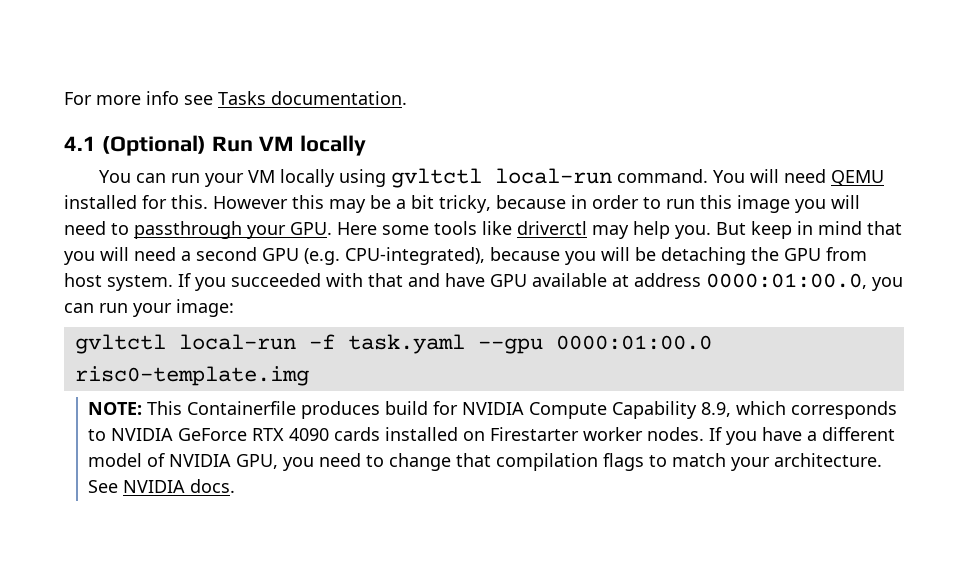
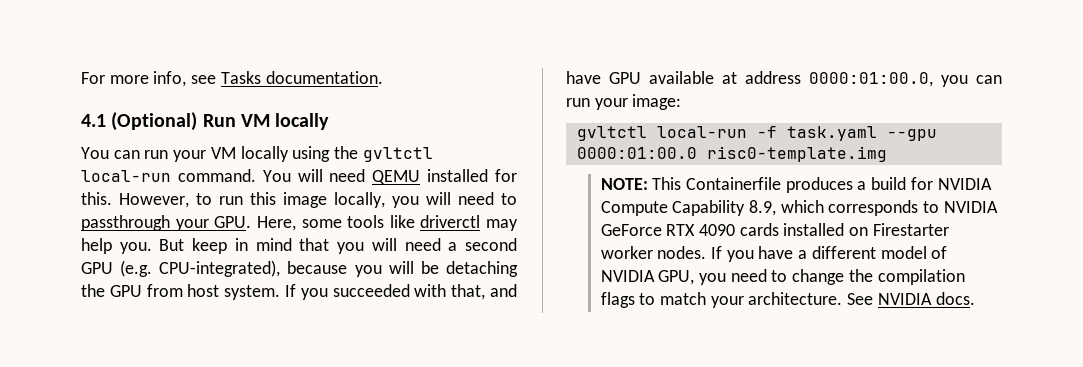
- For more info see Tasks documentation.
+ For more info, see Tasks documentation.
- You can run your VM locally using gvltctl local-run command.
+ You can run your VM locally using the gvltctl local-run command.
- However this may be a bit tricky, because in order to run this image you will need to passthrough your GPU. Here some tools like driverctl may help you.
+ However, to run this image locally, you will need to passthrough your GPU. Here, some tools like driverctl may help you.
- If you succeeded with that and have GPU available at address 0000:01:00.0, you can run your image:
+ If you succeeded with that, and have GPU available at address 0000:01:00.0, you can run your image:
- NOTE: This Containerfile produces build for NVIDIA Compute Capability 8.9, which corresponds to NVIDIA GeForce RTX 4090 cards installed on Firestarter worker nodes.
+ NOTE: This Containerfile produces a build for NVIDIA Compute Capability 8.9, which corresponds to NVIDIA GeForce RTX 4090 cards installed on Firestarter worker nodes.
- If you have a different model of NVIDIA GPU, you need to change that compilation flags to match your architecture.
+ If you have a different model of NVIDIA GPU, you need to change the compilation flags to match your architecture.

